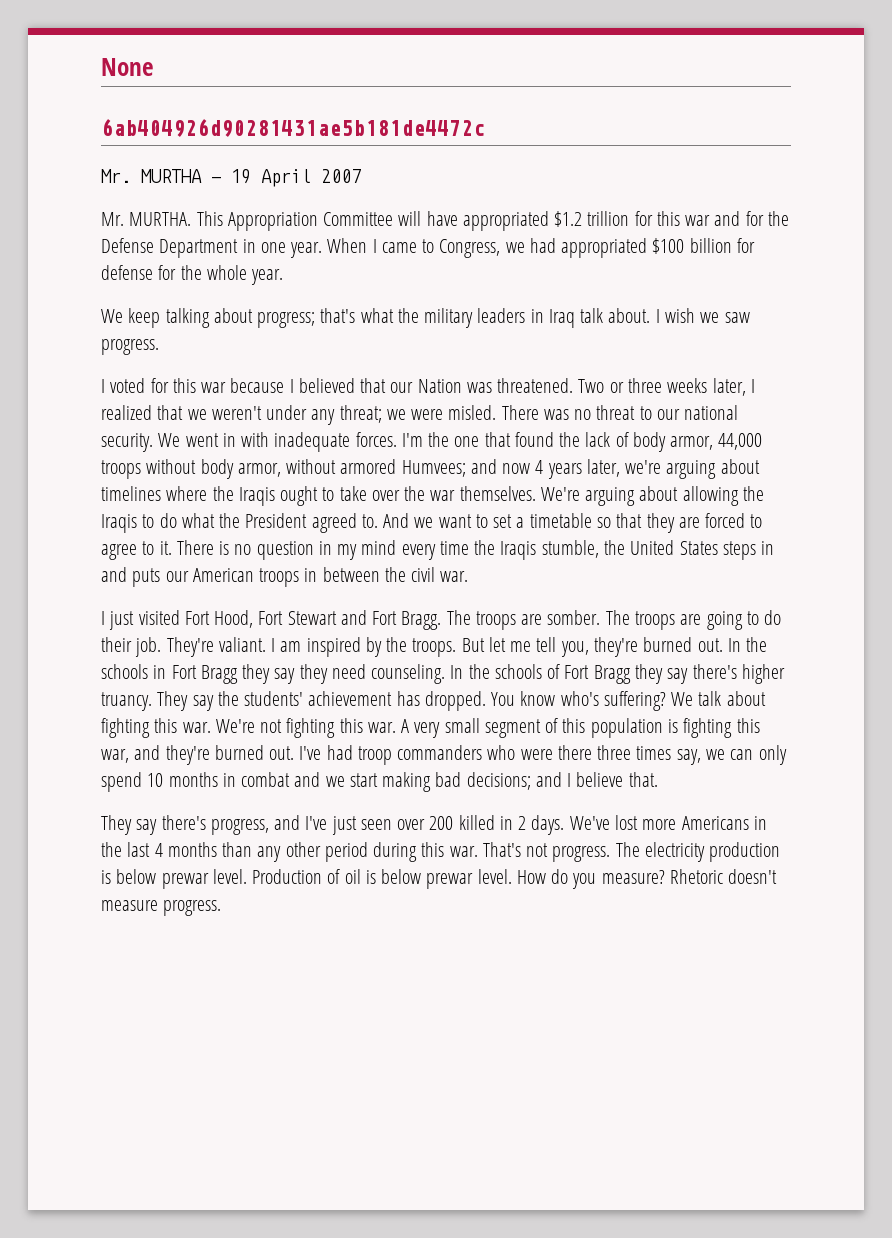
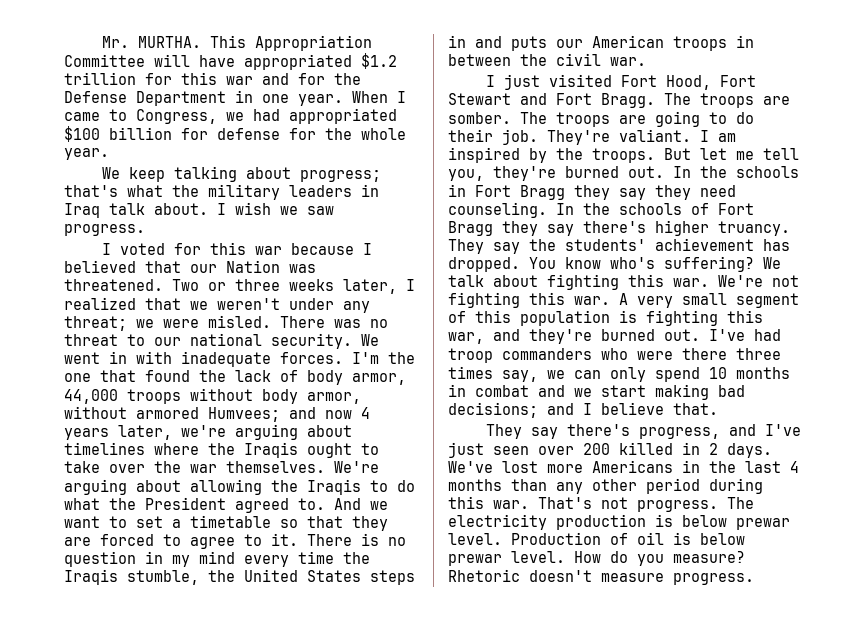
- None
- 6ab404926d90281431ae5b181de4472c
- Mr. MURTHA — 19 April 2007

